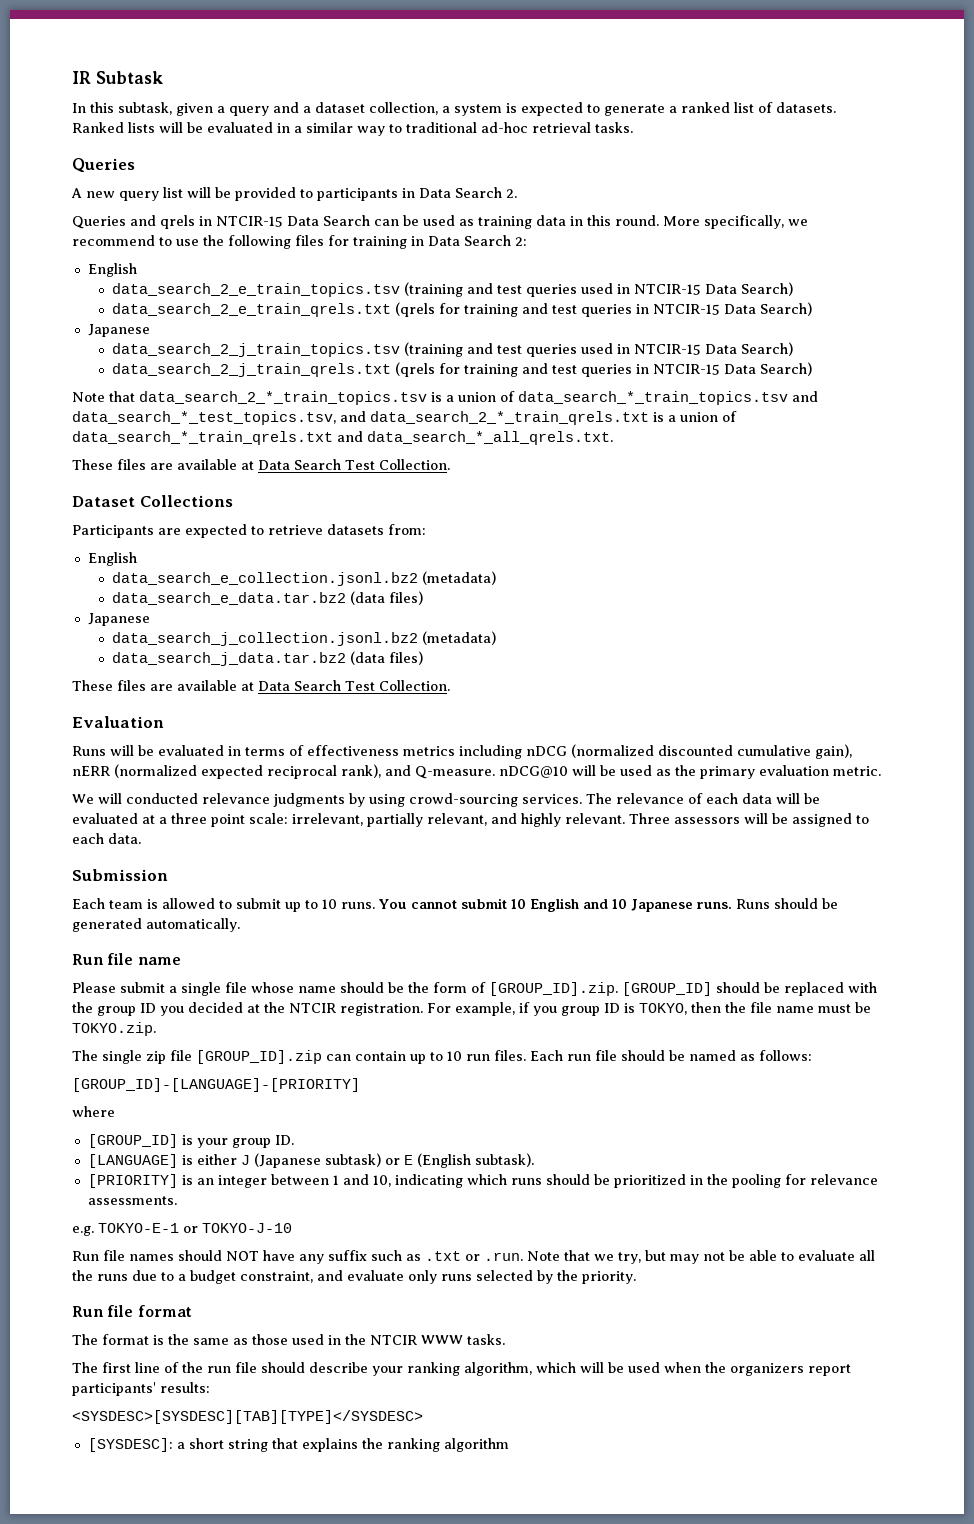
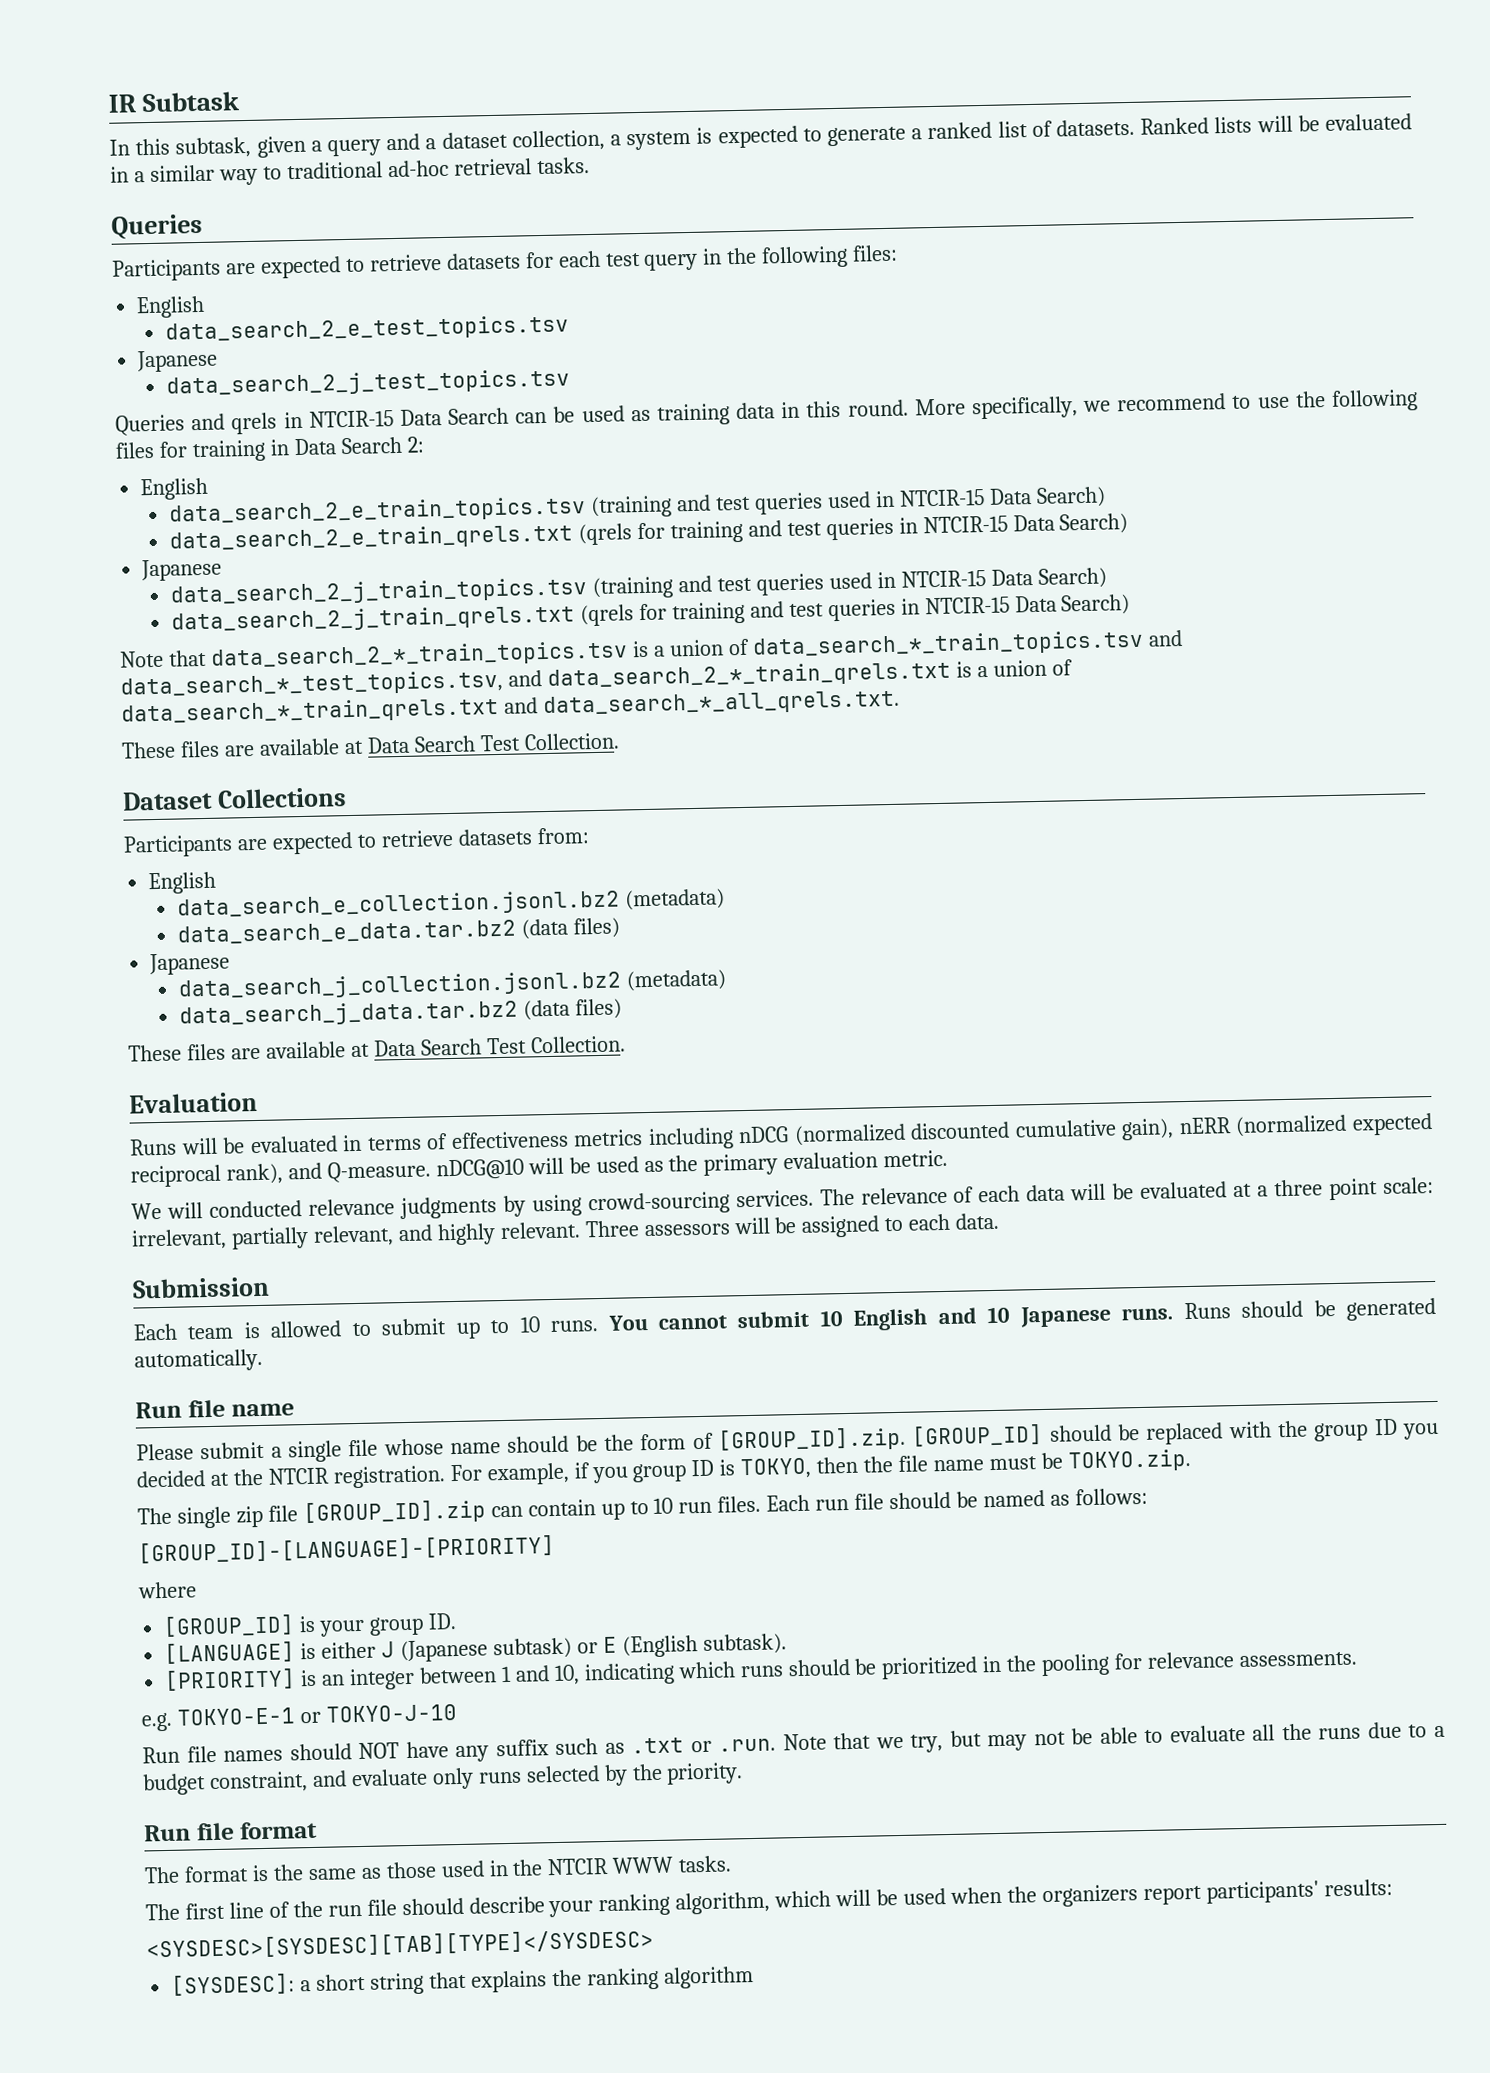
- A new query list will be provided to participants in Data Search 2.
+ Participants are expected to retrieve datasets for each test query in the following files:
+ English
+ data_search_2_e_test_topics.tsv
+ Japanese
+ data_search_2_j_test_topics.tsv

